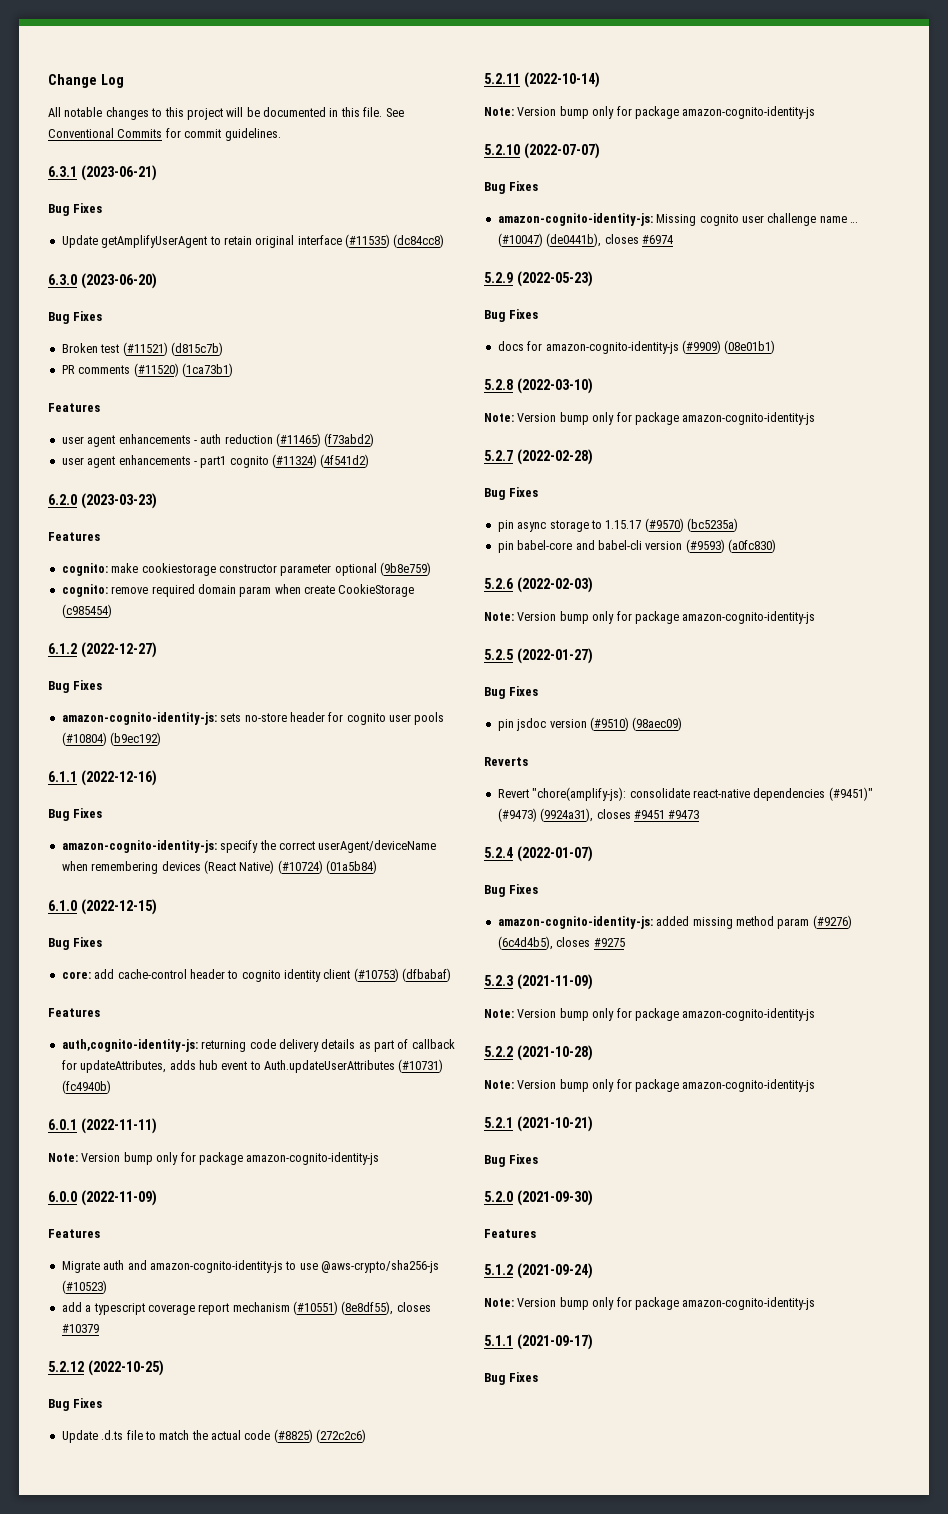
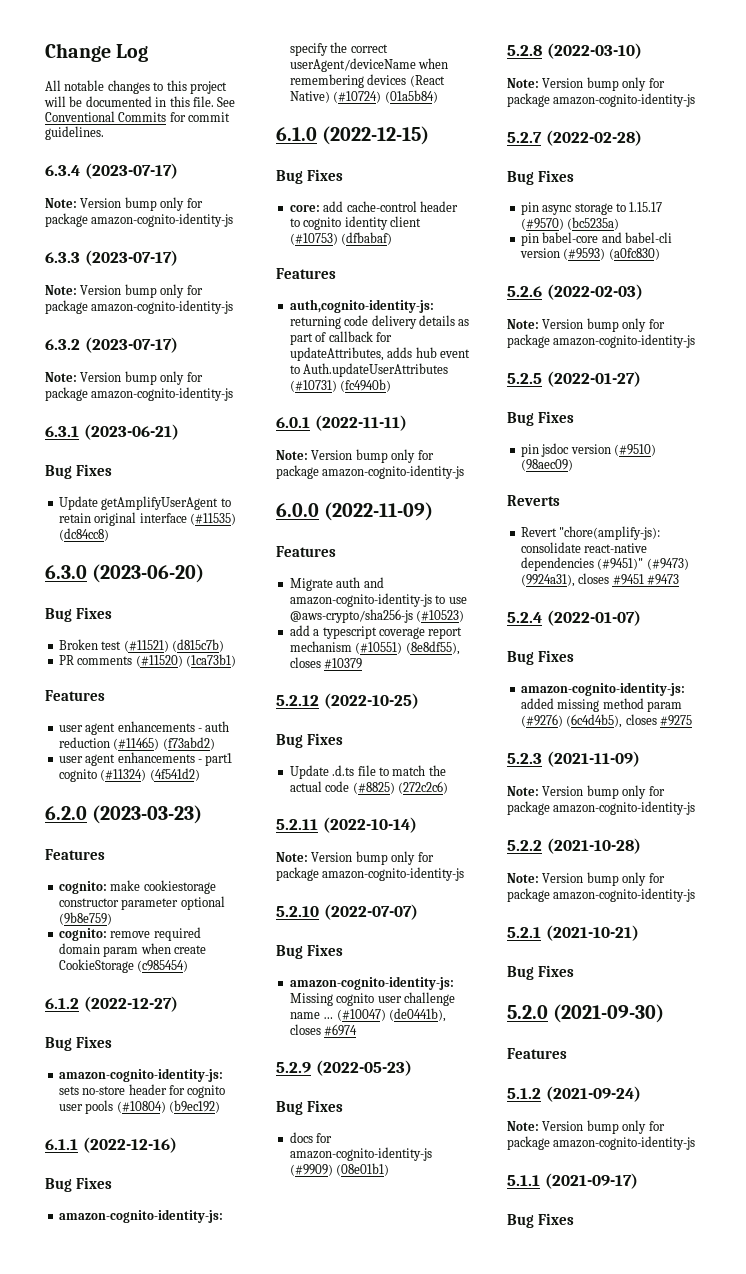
+ 6.3.4 (2023-07-17)
+ Note: Version bump only for package amazon-cognito-identity-js
+ 6.3.3 (2023-07-17)
+ Note: Version bump only for package amazon-cognito-identity-js
+ 6.3.2 (2023-07-17)
+ Note: Version bump only for package amazon-cognito-identity-js

